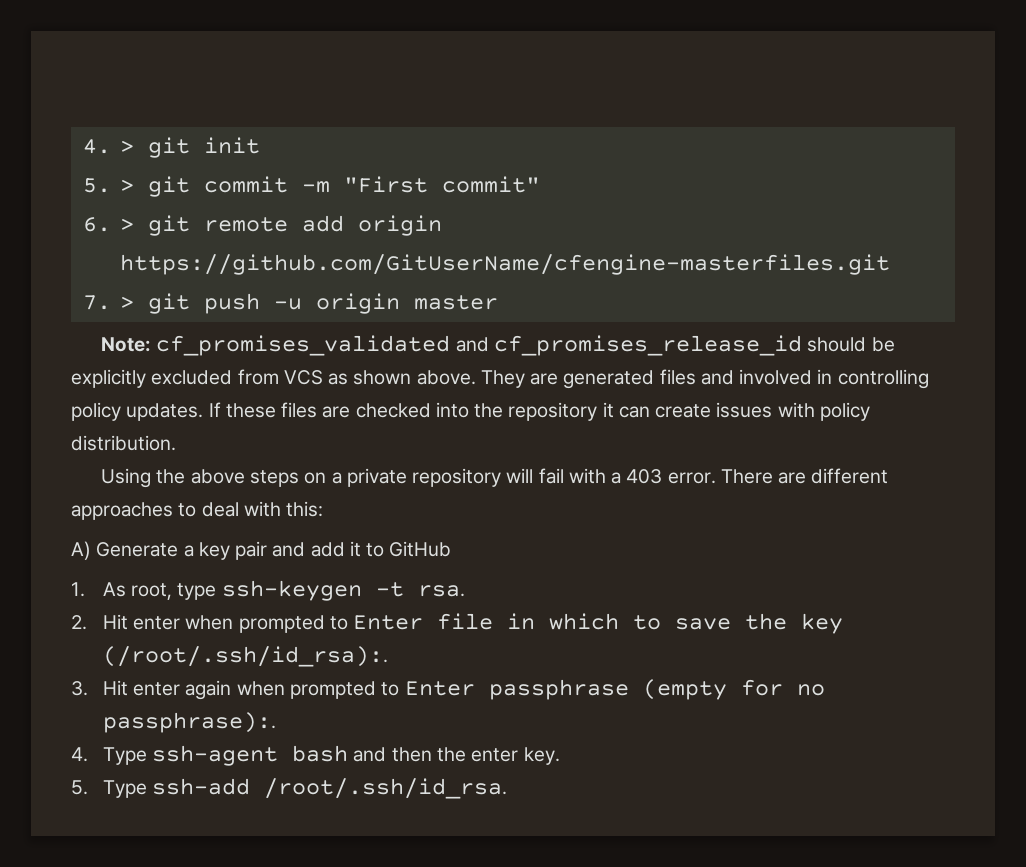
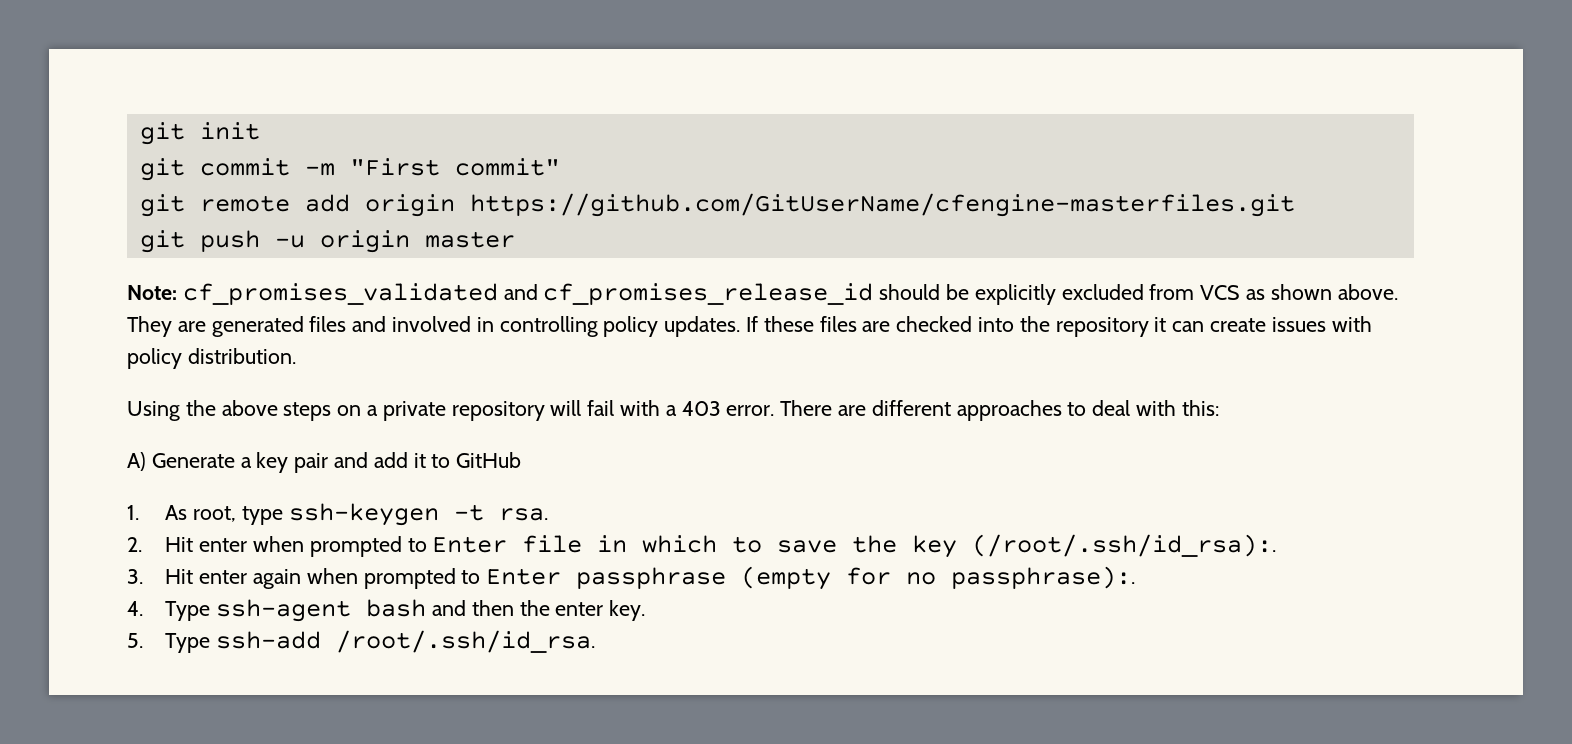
- 4. > git init
+ git init
- 5. > git commit -m "First commit"
+ git commit -m "First commit"
- 6. > git remote add origin https://github.com/GitUserName/cfengine-masterfiles.git
+ git remote add origin https://github.com/GitUserName/cfengine-masterfiles.git
- 7. > git push -u origin master
+ git push -u origin master

